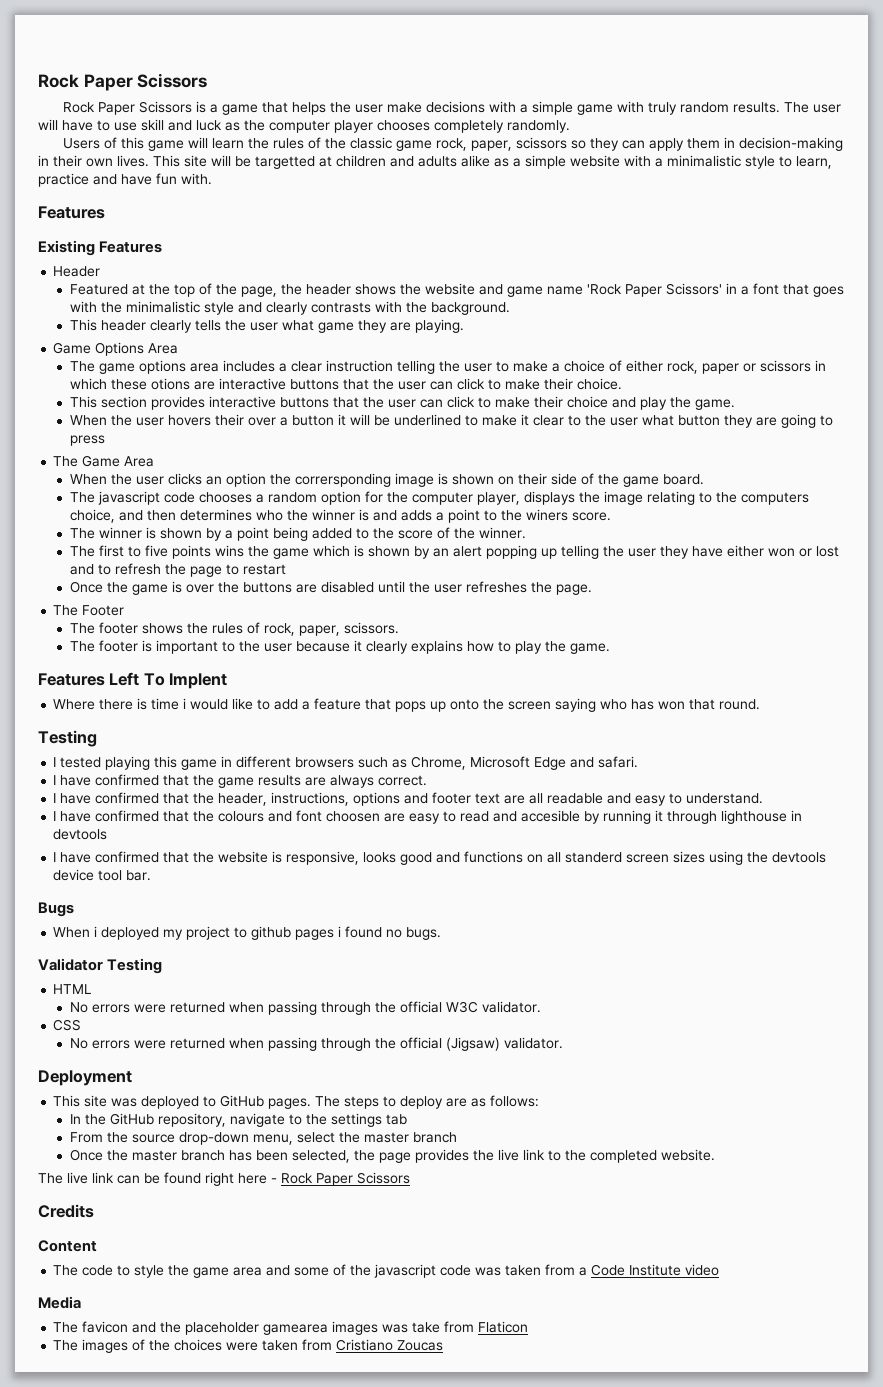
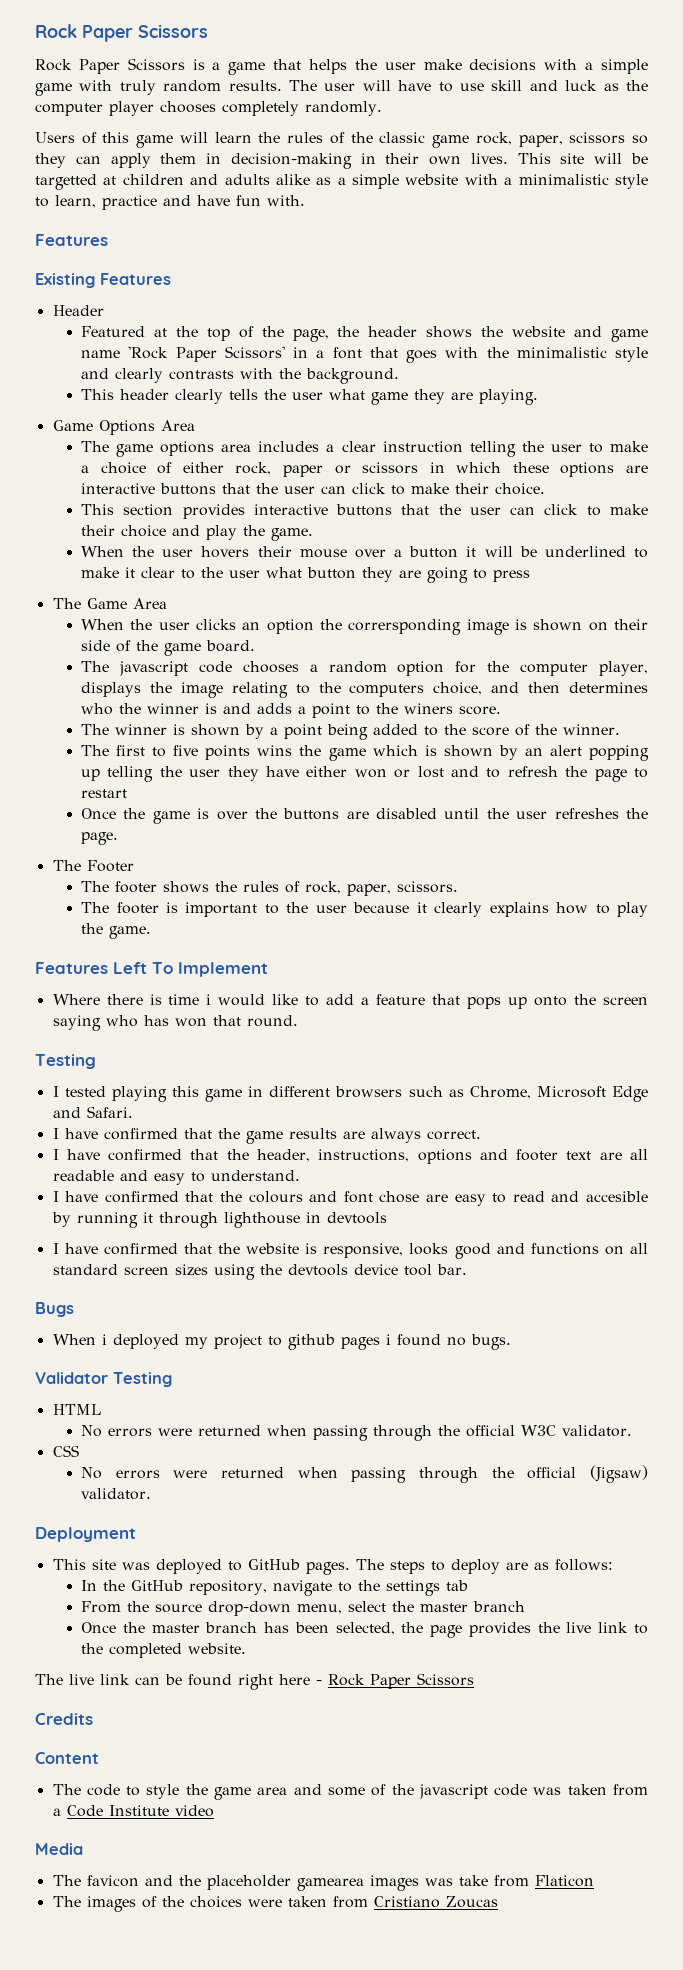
- The game options area includes a clear instruction telling the user to make a choice of either rock, paper or scissors in which these otions are interactive buttons that the user can click to make their choice.
+ The game options area includes a clear instruction telling the user to make a choice of either rock, paper or scissors in which these options are interactive buttons that the user can click to make their choice.
- When the user hovers their over a button it will be underlined to make it clear to the user what button they are going to press
+ When the user hovers their mouse over a button it will be underlined to make it clear to the user what button they are going to press
- Features Left To Implent
+ Features Left To Implement
- I tested playing this game in different browsers such as Chrome, Microsoft Edge and safari.
+ I tested playing this game in different browsers such as Chrome, Microsoft Edge and Safari.
- I have confirmed that the colours and font choosen are easy to read and accesible by running it through lighthouse in devtools
+ I have confirmed that the colours and font chose are easy to read and accesible by running it through lighthouse in devtools
- I have confirmed that the website is responsive, looks good and functions on all standerd screen sizes using the devtools device tool bar.
+ I have confirmed that the website is responsive, looks good and functions on all standard screen sizes using the devtools device tool bar.

